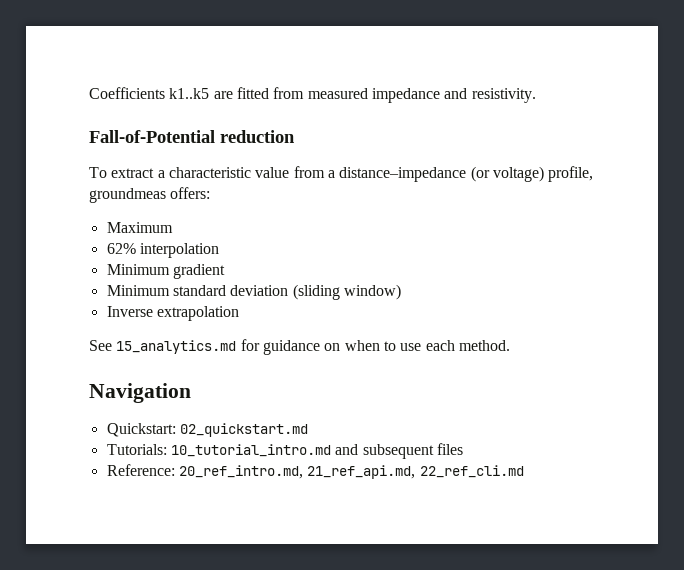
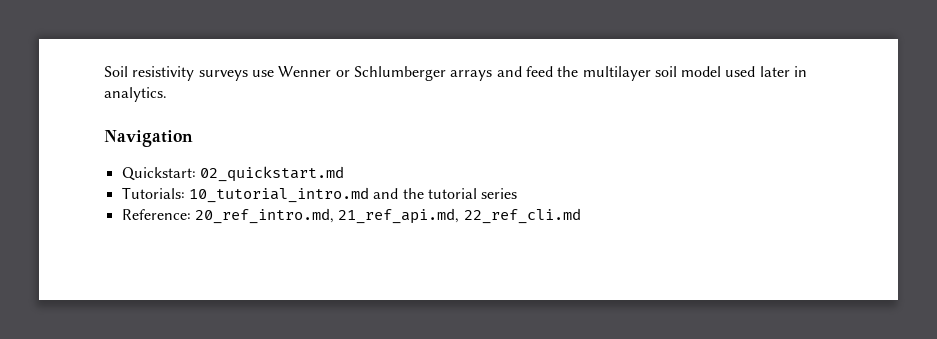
- Coefficients k1..k5 are fitted from measured impedance and resistivity.
- Fall-of-Potential reduction
- To extract a characteristic value from a distance–impedance (or voltage) profile, groundmeas offers:
- Maximum
- 62% interpolation
- Minimum gradient
- Minimum standard deviation (sliding window)
- Inverse extrapolation
- See 15_analytics.md for guidance on when to use each method.
+ Soil resistivity surveys use Wenner or Schlumberger arrays and feed the multilayer soil model used later in analytics.
- Tutorials: 10_tutorial_intro.md and subsequent files
+ Tutorials: 10_tutorial_intro.md and the tutorial series

